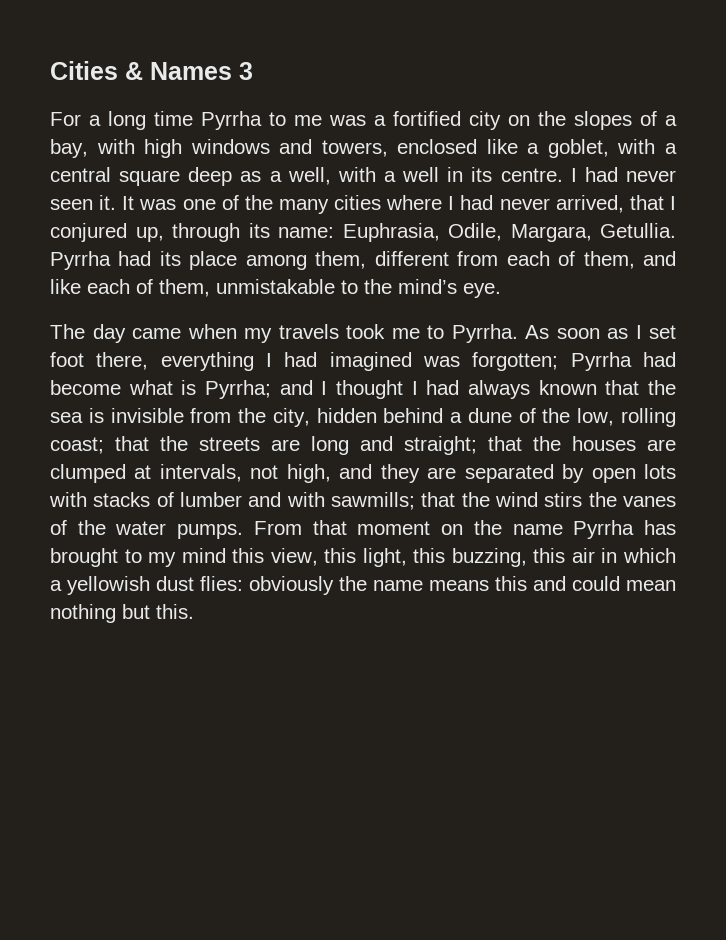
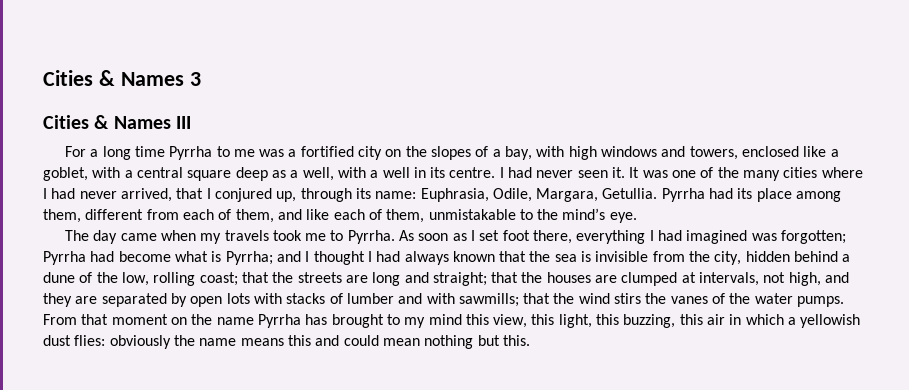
+ Cities & Names III

